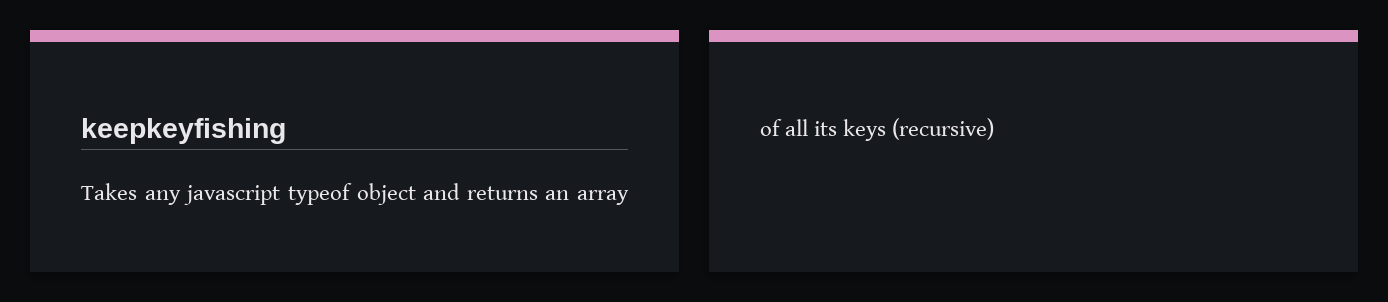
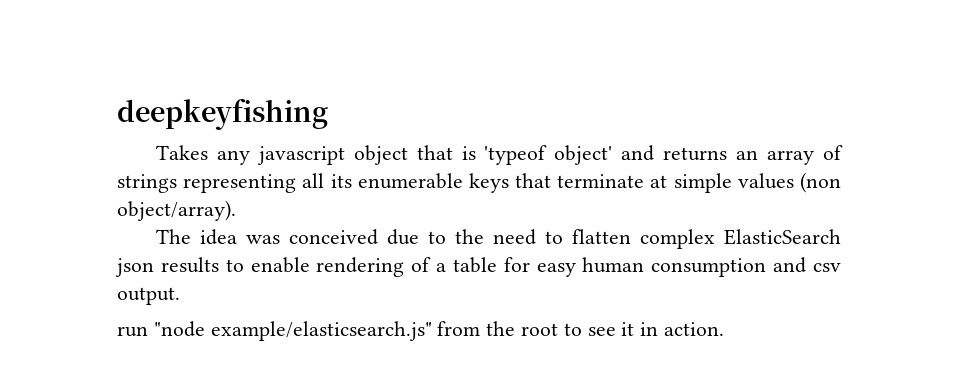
- keepkeyfishing
+ deepkeyfishing
- Takes any javascript typeof object and returns an array of all its keys (recursive)
+ Takes any javascript object that is 'typeof object' and returns an array of strings representing all its enumerable keys that terminate at simple values (non object/array).
+ The idea was conceived due to the need to flatten complex ElasticSearch json results to enable rendering of a table for easy human consumption and csv output.
+ run "node example/elasticsearch.js" from the root to see it in action.

